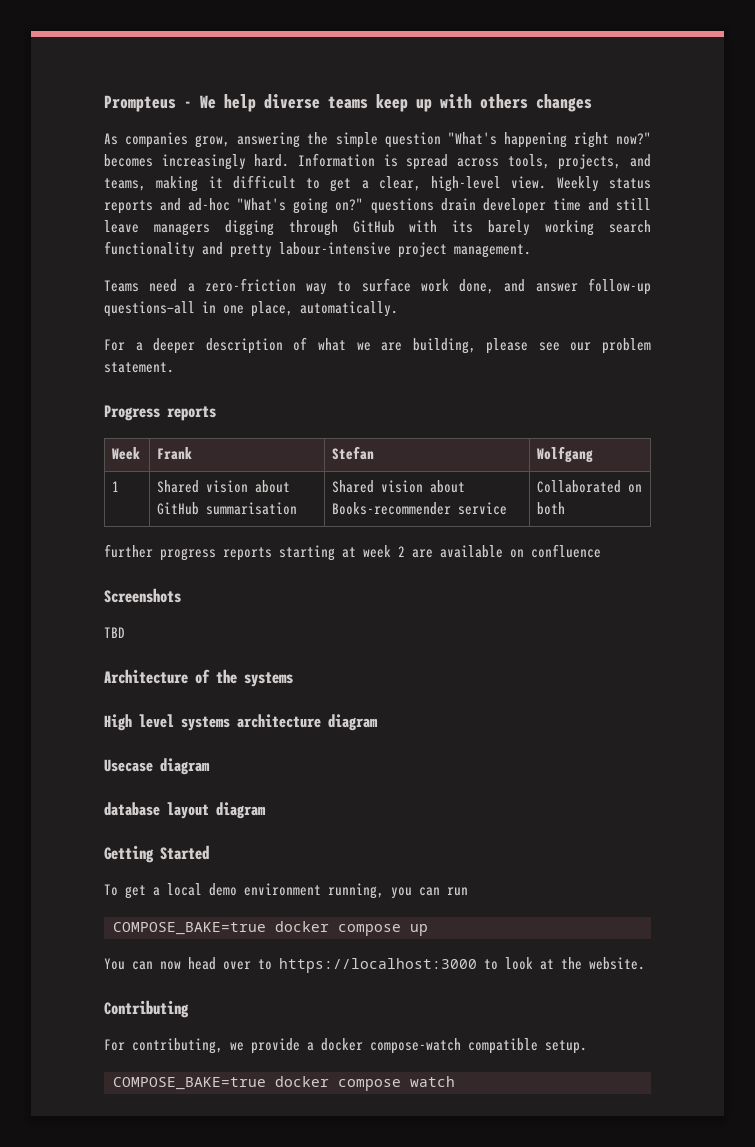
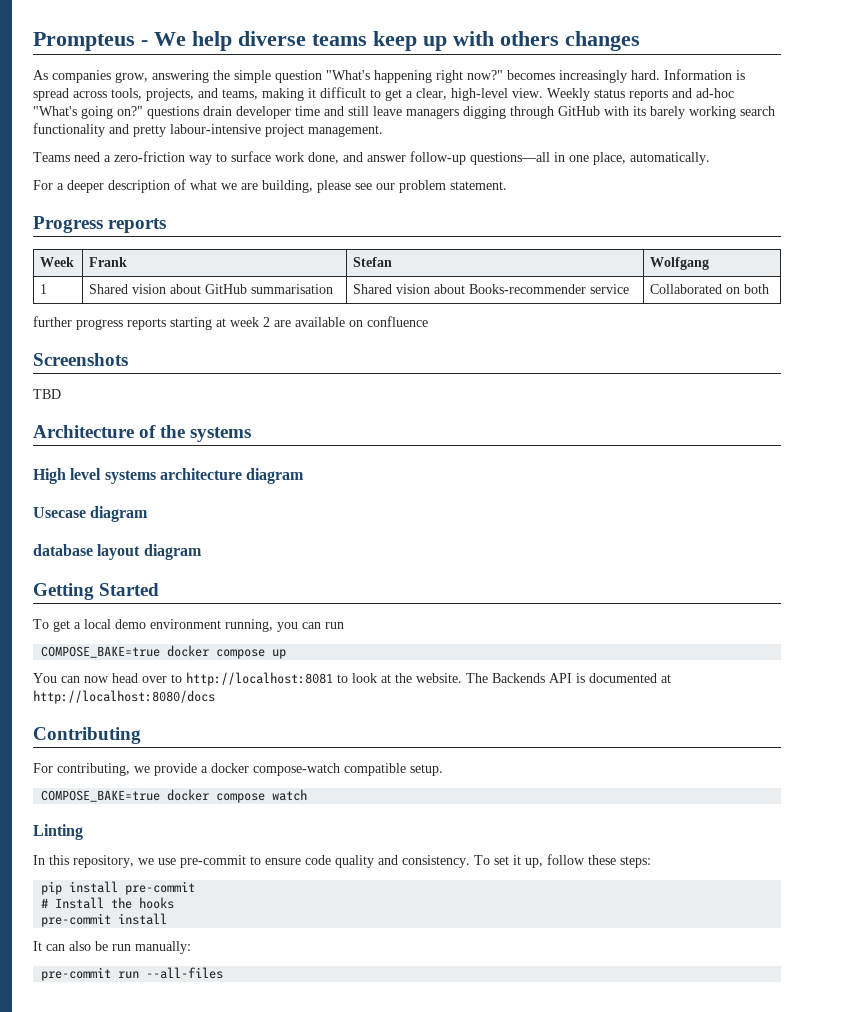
- You can now head over to https://localhost:3000 to look at the website.
+ You can now head over to http://localhost:8081 to look at the website. The Backends API is documented at http://localhost:8080/docs
+ Linting
+ In this repository, we use pre-commit to ensure code quality and consistency. To set it up, follow these steps:
+ pip install pre-commit
+ # Install the hooks
+ pre-commit install
+ It can also be run manually:
+ pre-commit run --all-files

